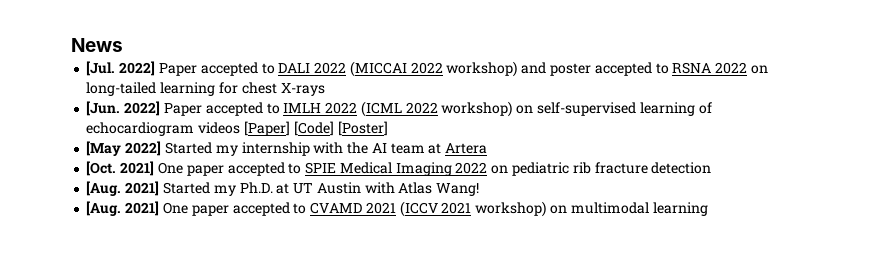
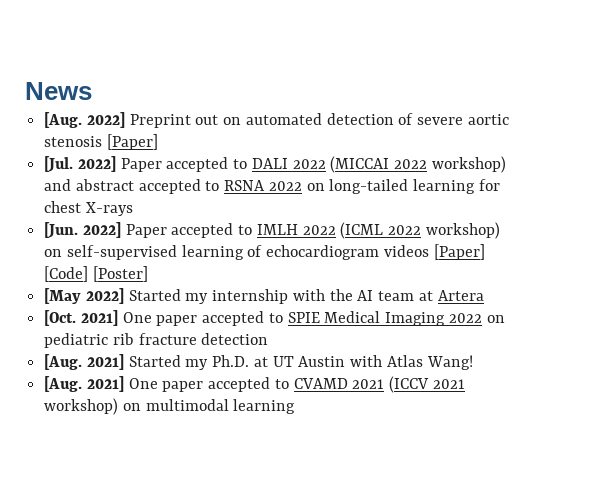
+ [Aug. 2022] Preprint out on automated detection of severe aortic stenosis [Paper]
- [Jul. 2022] Paper accepted to DALI 2022 (MICCAI 2022 workshop) and poster accepted to RSNA 2022 on long-tailed learning for chest X-rays
+ [Jul. 2022] Paper accepted to DALI 2022 (MICCAI 2022 workshop) and abstract accepted to RSNA 2022 on long-tailed learning for chest X-rays

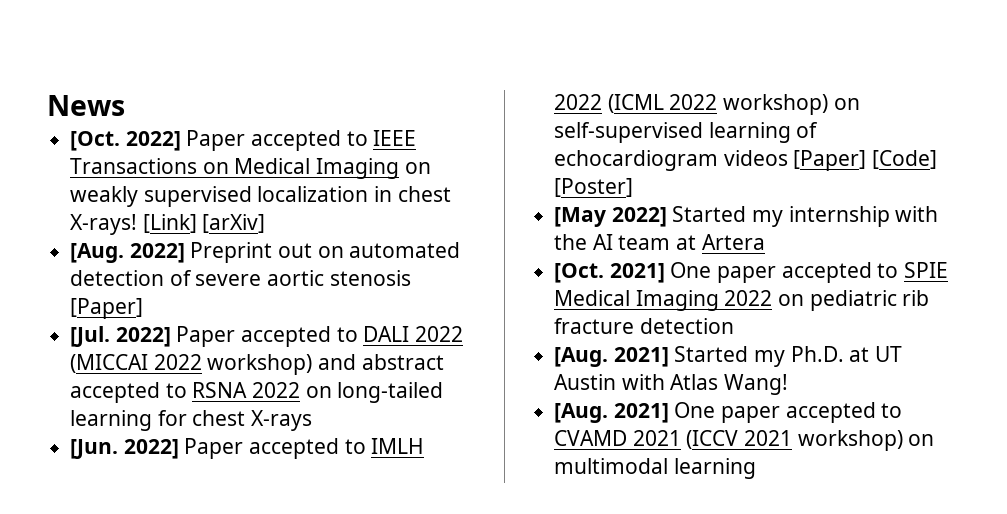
+ [Oct. 2022] Paper accepted to IEEE Transactions on Medical Imaging on weakly supervised localization in chest X-rays! [Link] [arXiv]

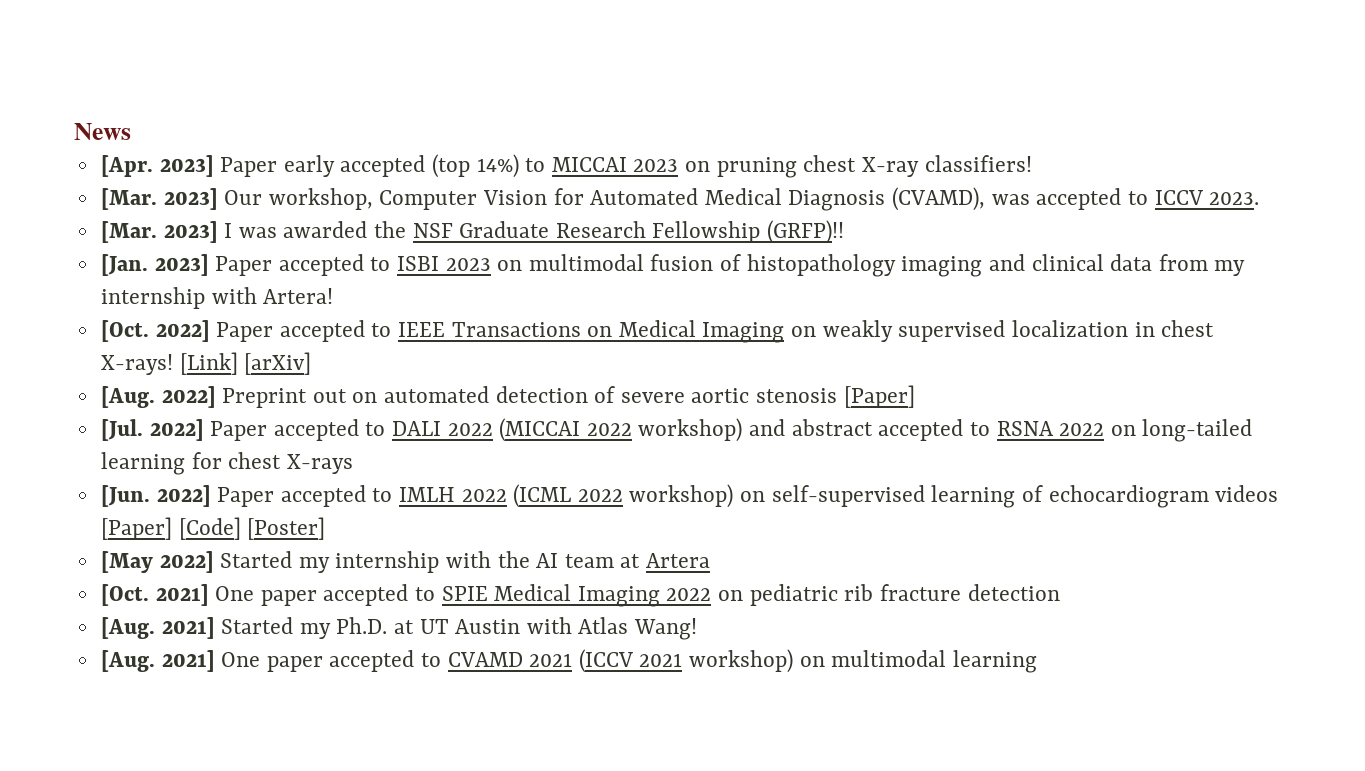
+ [Apr. 2023] Paper early accepted (top 14%) to MICCAI 2023 on pruning chest X-ray classifiers!
+ [Mar. 2023] Our workshop, Computer Vision for Automated Medical Diagnosis (CVAMD), was accepted to ICCV 2023.
+ [Mar. 2023] I was awarded the NSF Graduate Research Fellowship (GRFP)!!
+ [Jan. 2023] Paper accepted to ISBI 2023 on multimodal fusion of histopathology imaging and clinical data from my internship with Artera!

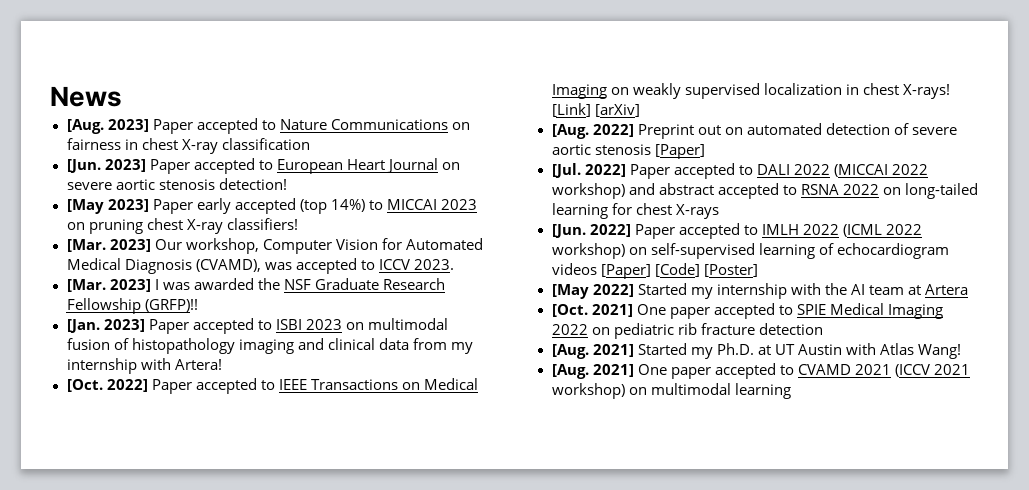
- [Apr. 2023] Paper early accepted (top 14%) to MICCAI 2023 on pruning chest X-ray classifiers!
+ [Aug. 2023] Paper accepted to Nature Communications on fairness in chest X-ray classification
+ [Jun. 2023] Paper accepted to European Heart Journal on severe aortic stenosis detection!
+ [May 2023] Paper early accepted (top 14%) to MICCAI 2023 on pruning chest X-ray classifiers!

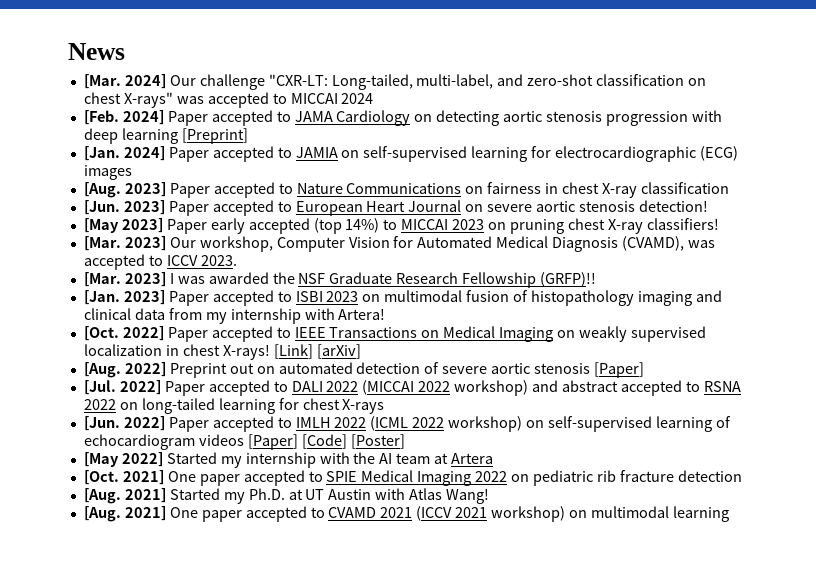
+ [Mar. 2024] Our challenge "CXR-LT: Long-tailed, multi-label, and zero-shot classification on chest X-rays" was accepted to MICCAI 2024
+ [Feb. 2024] Paper accepted to JAMA Cardiology on detecting aortic stenosis progression with deep learning [Preprint]
+ [Jan. 2024] Paper accepted to JAMIA on self-supervised learning for electrocardiographic (ECG) images

